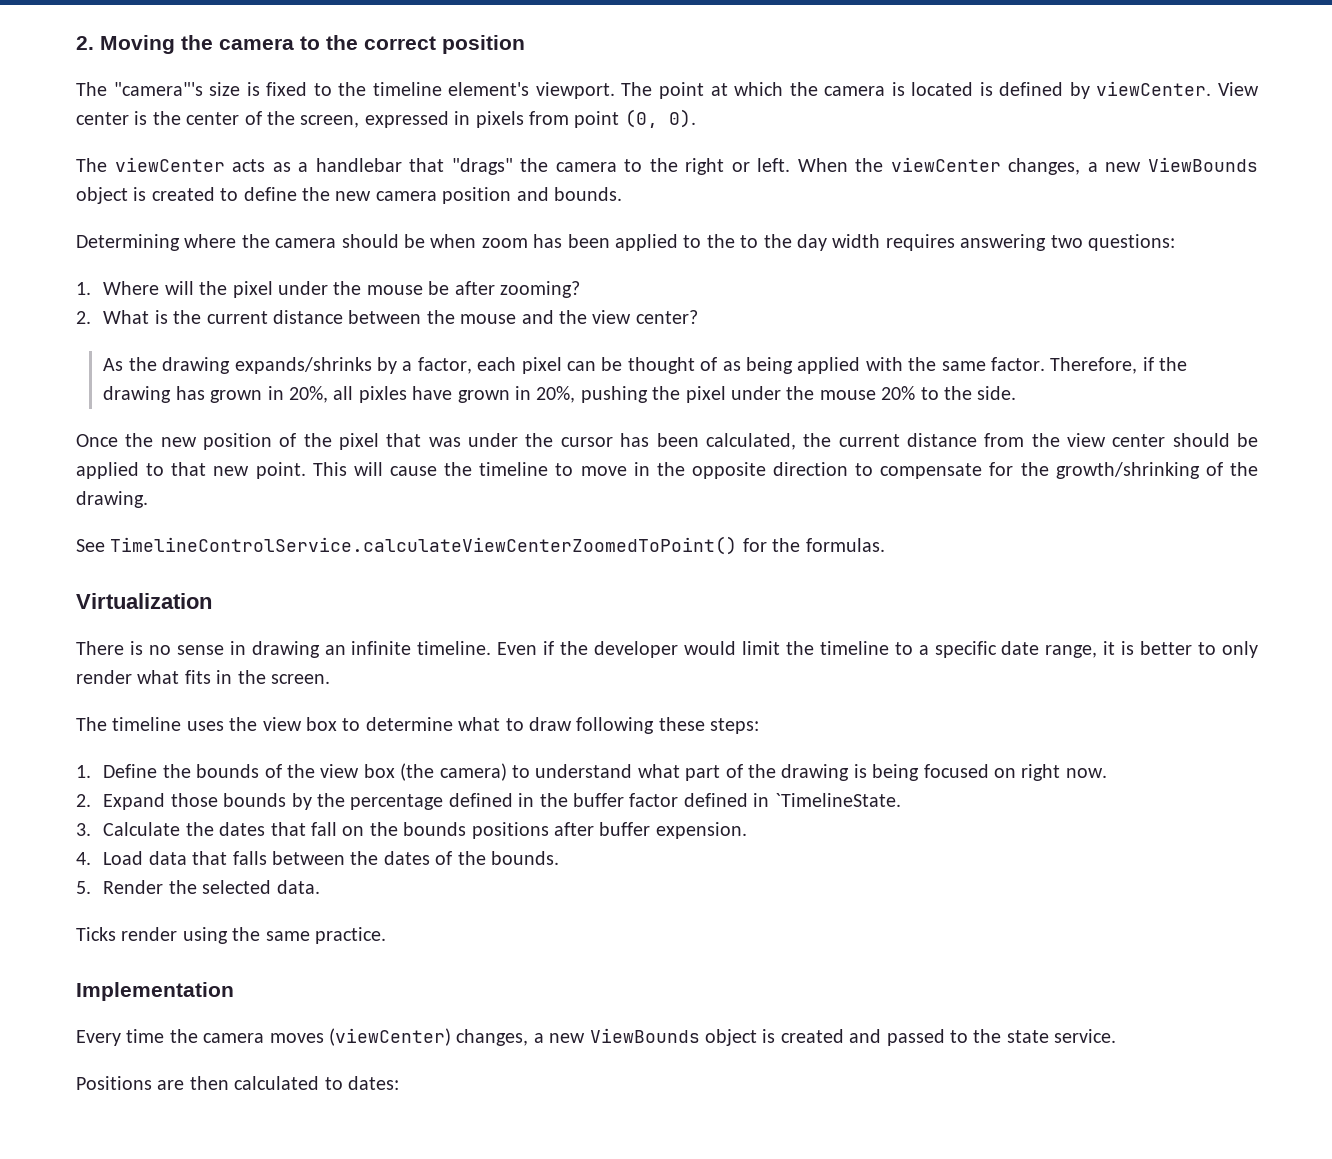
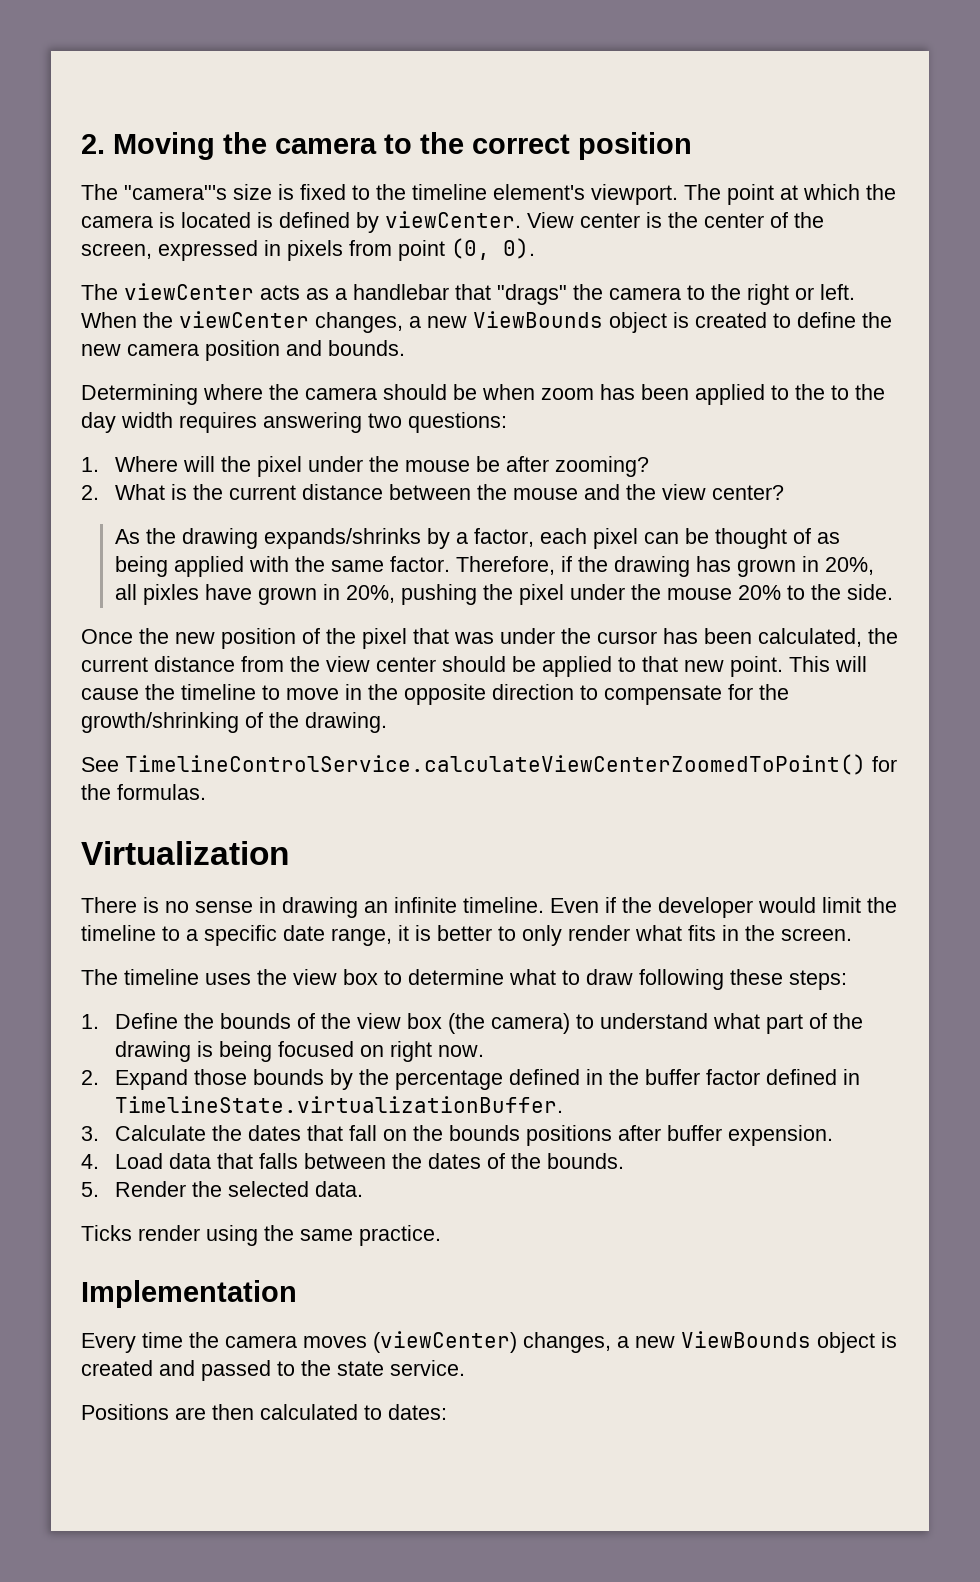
- 2. Expand those bounds by the percentage defined in the buffer factor defined in `TimelineState.
+ 2. Expand those bounds by the percentage defined in the buffer factor defined in TimelineState.virtualizationBuffer.

